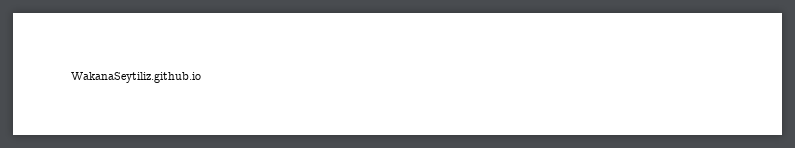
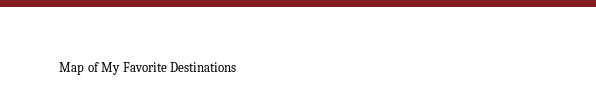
- WakanaSeytiliz.github.io
+ Map of My Favorite Destinations

